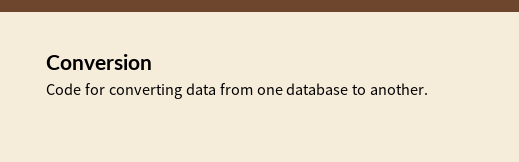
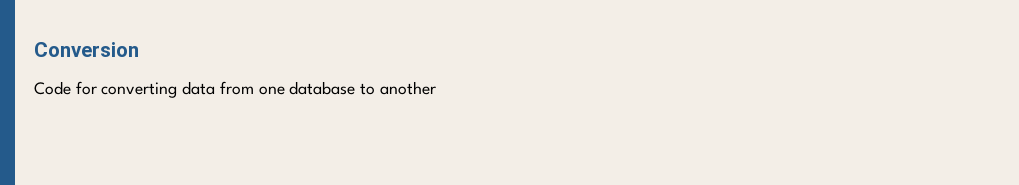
- Code for converting data from one database to another.
+ Code for converting data from one database to another

